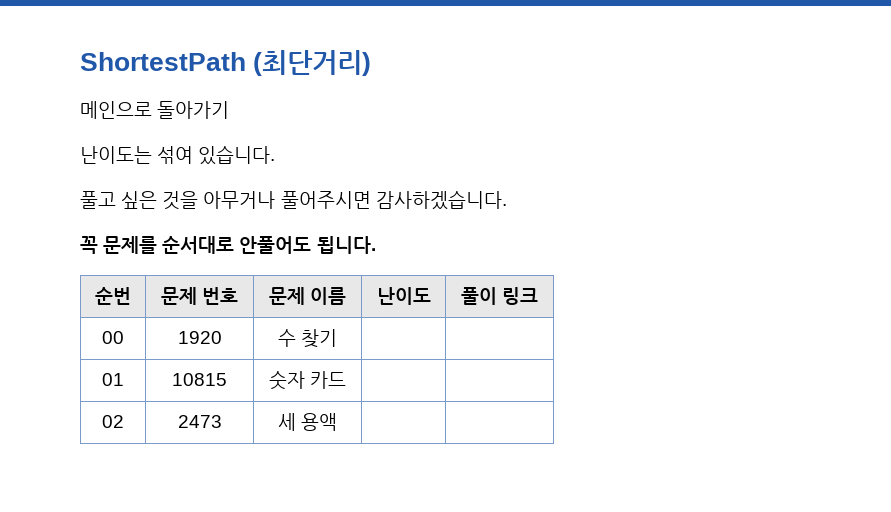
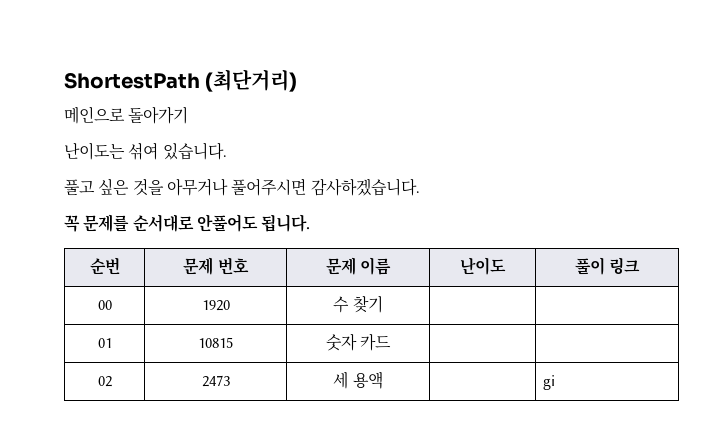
- 02 | 2473 | 세 용액 | |
+ 02 | 2473 | 세 용액 | | gi

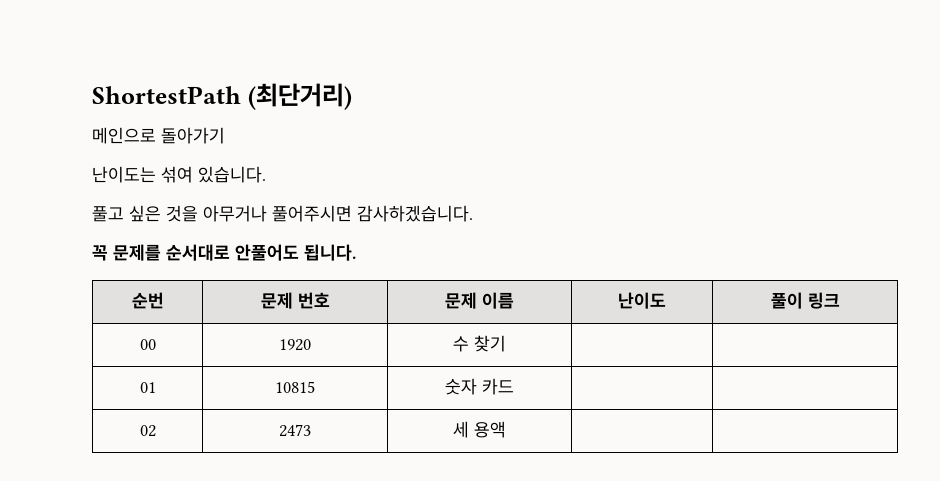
- 02 | 2473 | 세 용액 | | gi
+ 02 | 2473 | 세 용액 | |

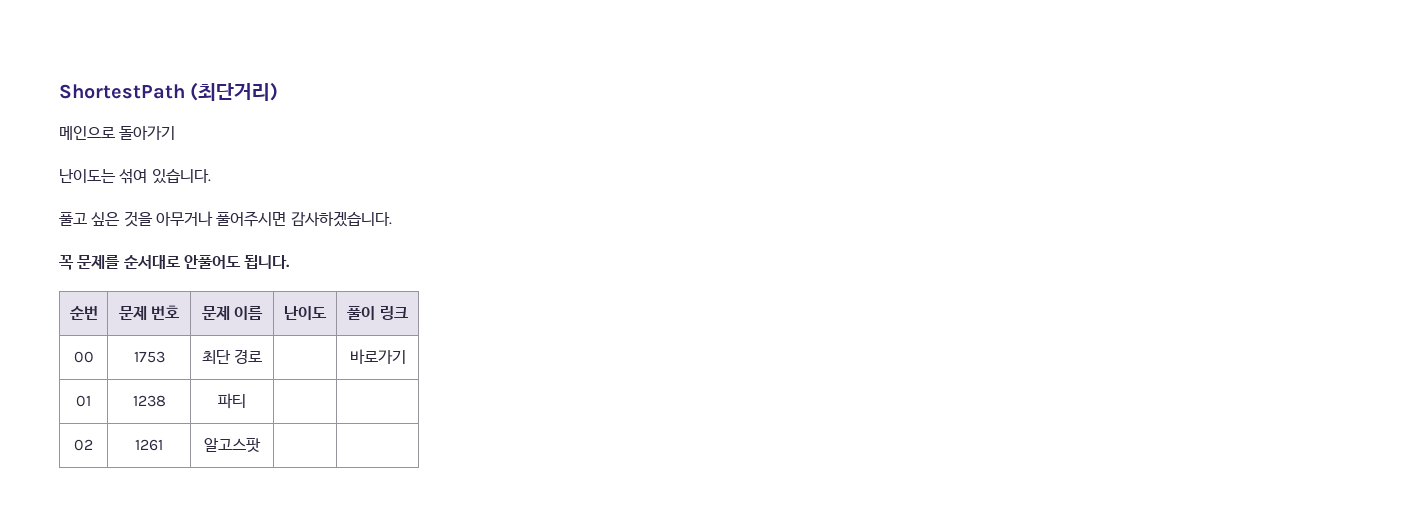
- 00 | 1920 | 수 찾기 | |
- 01 | 10815 | 숫자 카드 | |
- 02 | 2473 | 세 용액 | |
+ 00 | 1753 | 최단 경로 | | 바로가기
+ 01 | 1238 | 파티 | |
+ 02 | 1261 | 알고스팟 | |

